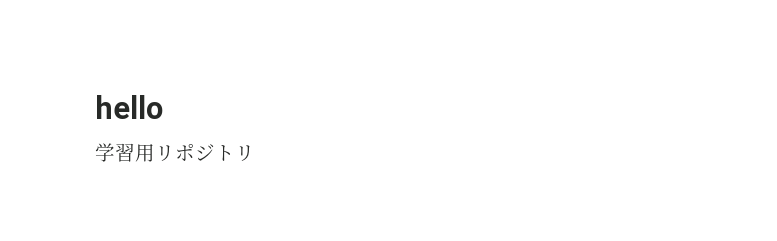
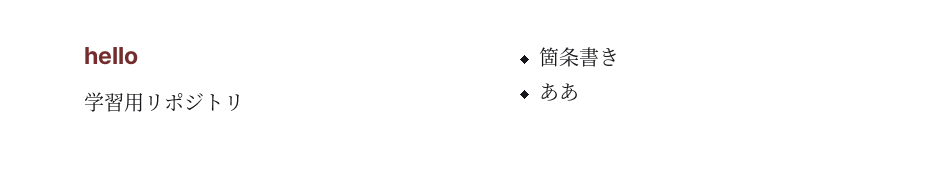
+ 箇条書き
+ ああ

